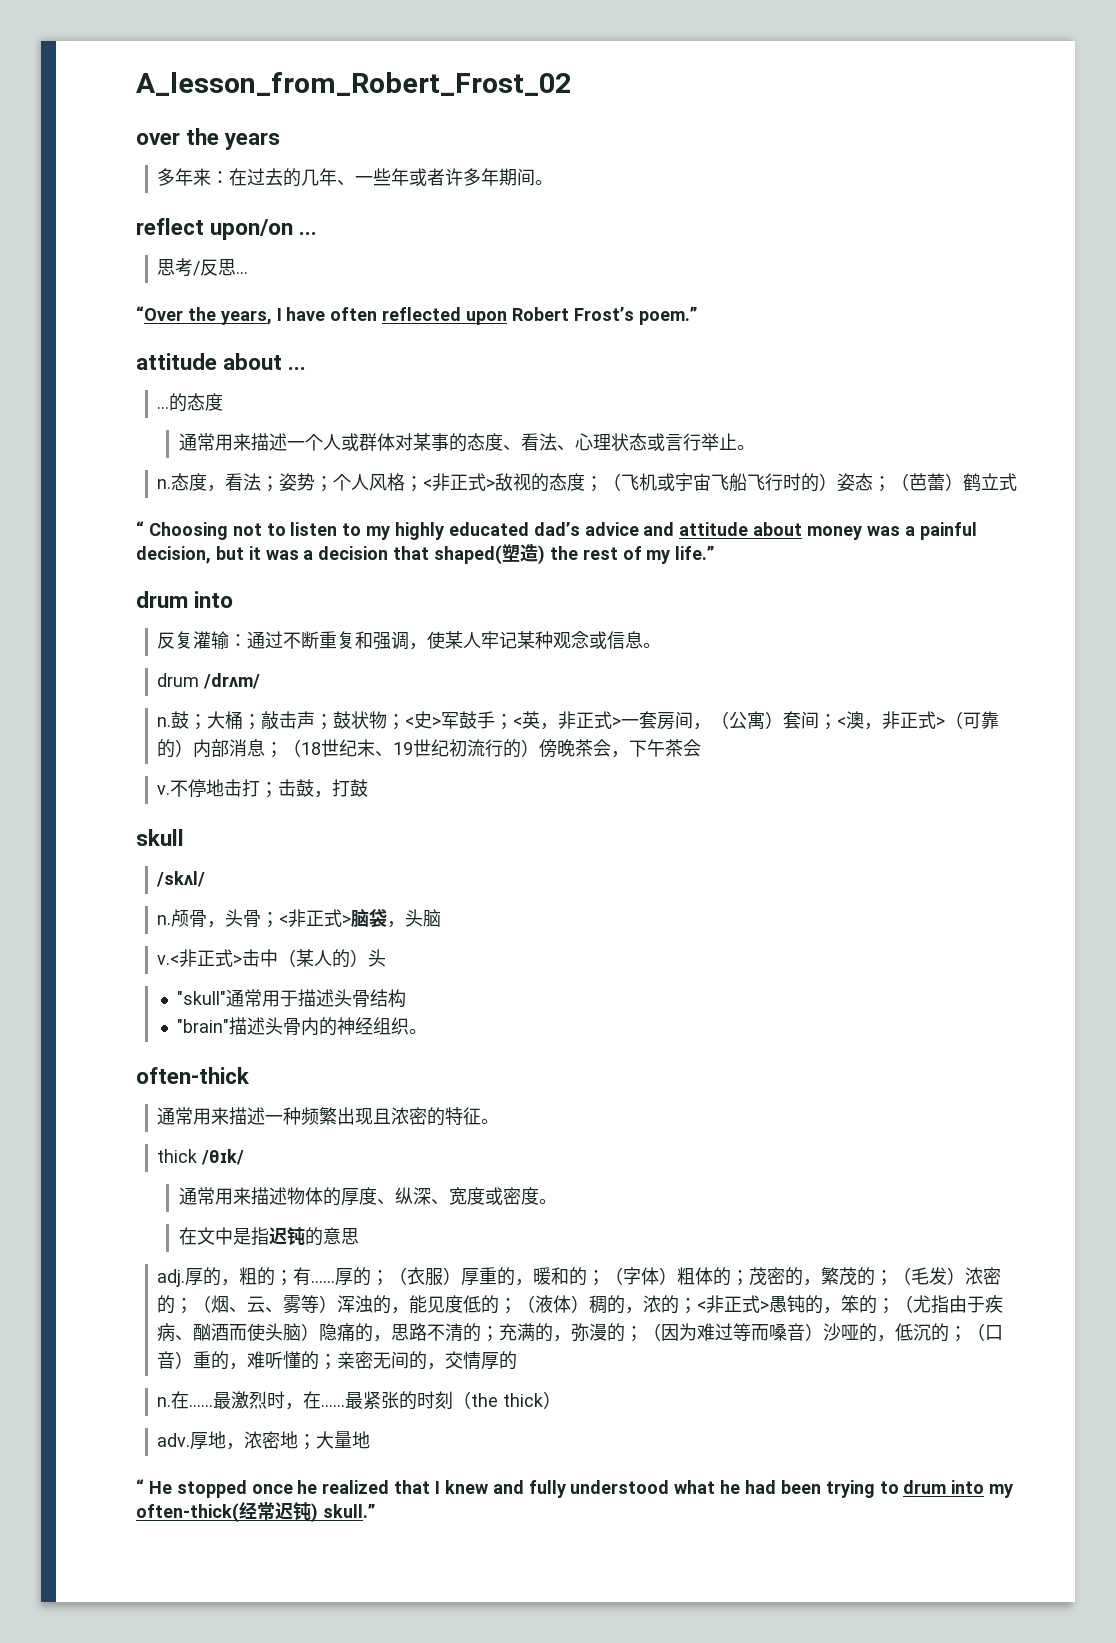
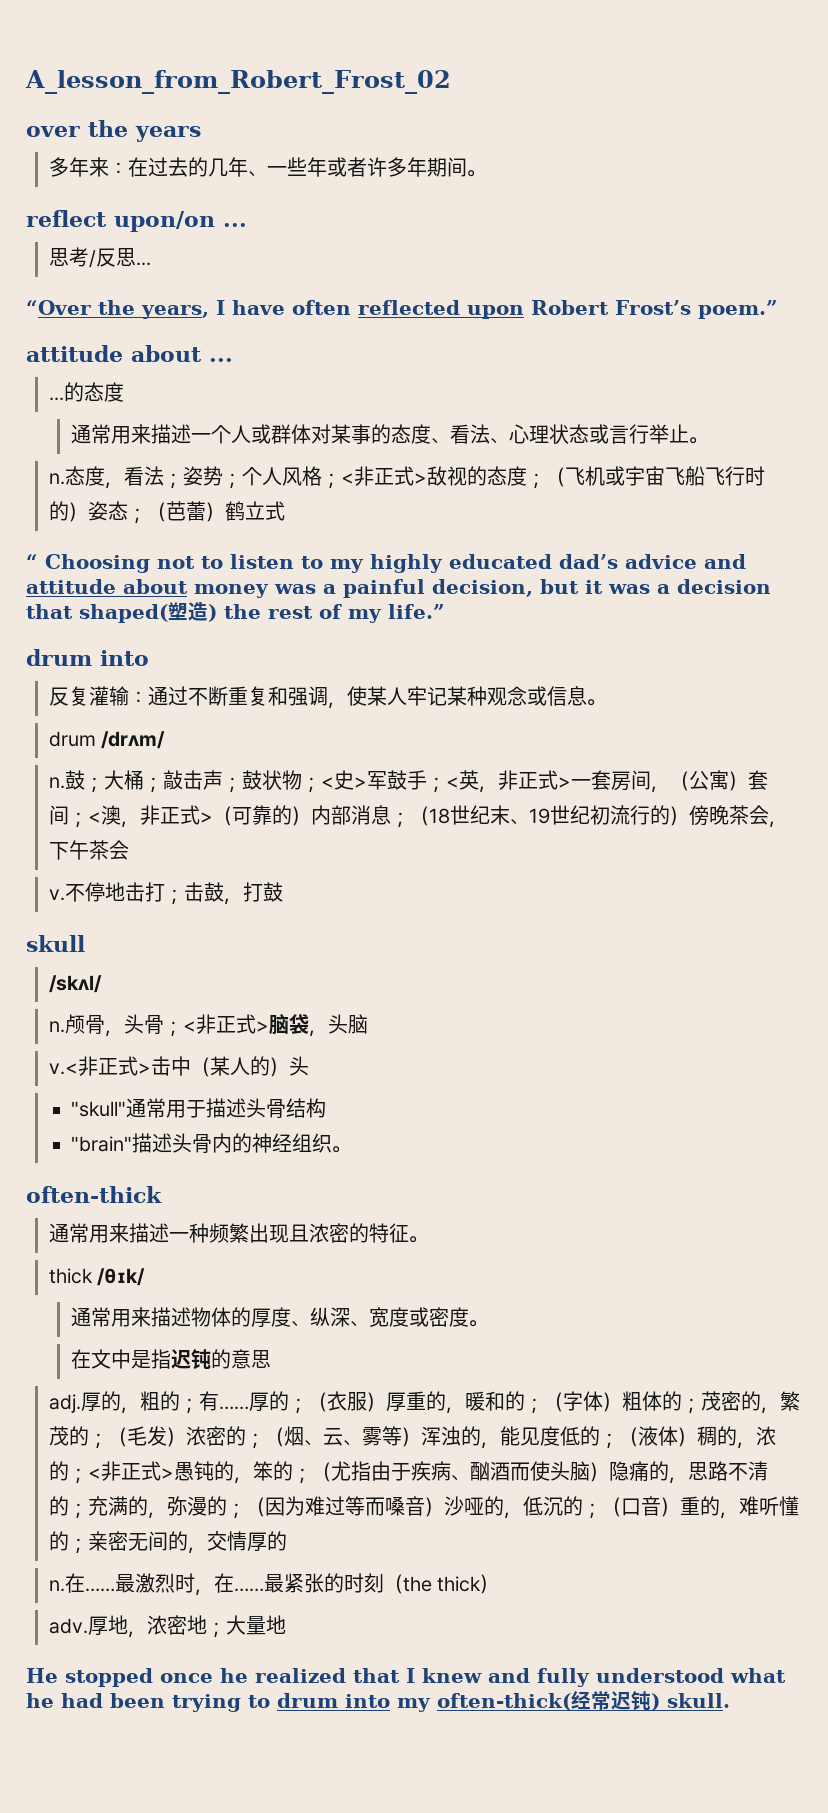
- “ He stopped once he realized that I knew and fully understood what he had been trying to drum into my often-thick(经常迟钝) skull.”
+ He stopped once he realized that I knew and fully understood what he had been trying to drum into my often-thick(经常迟钝) skull.

